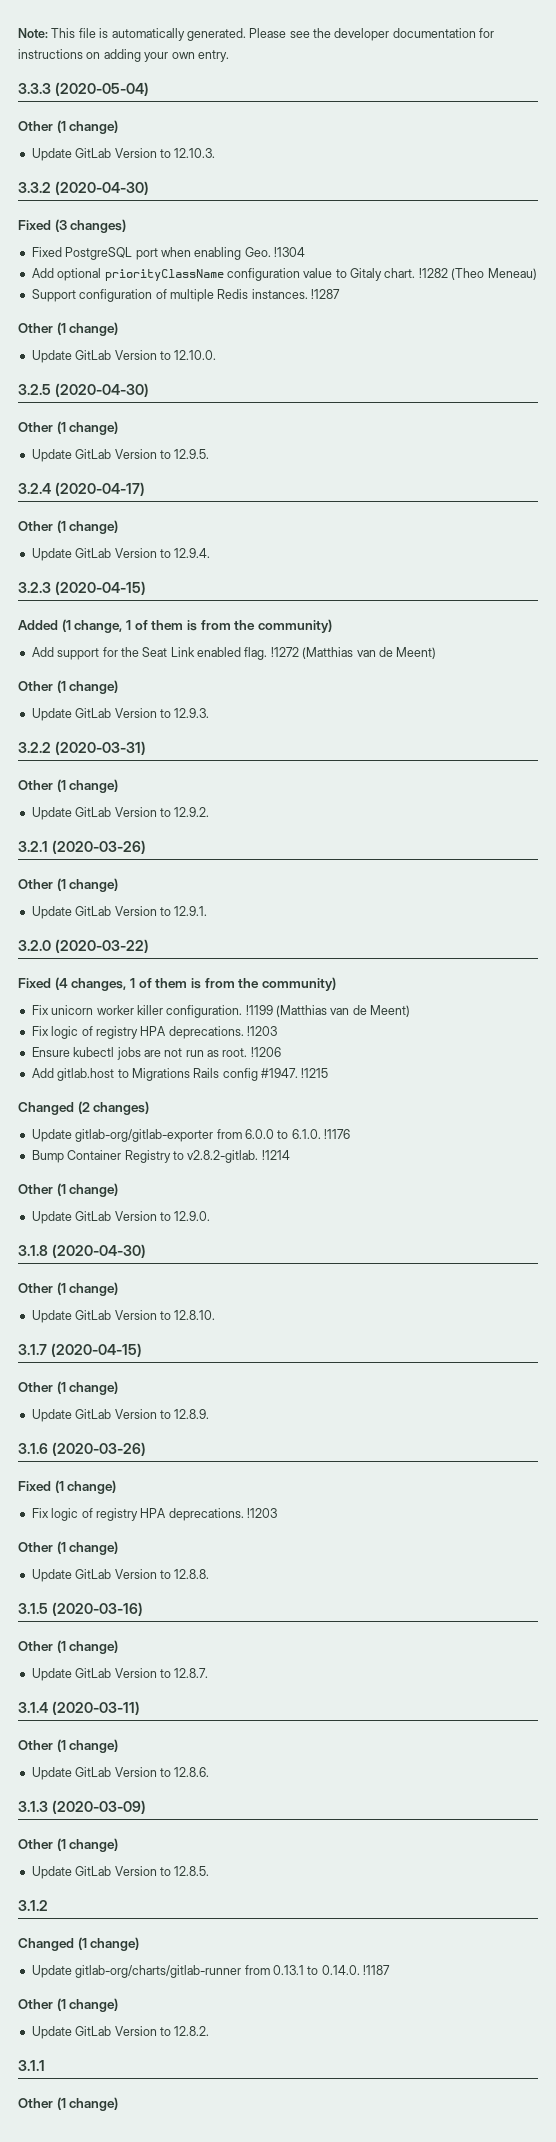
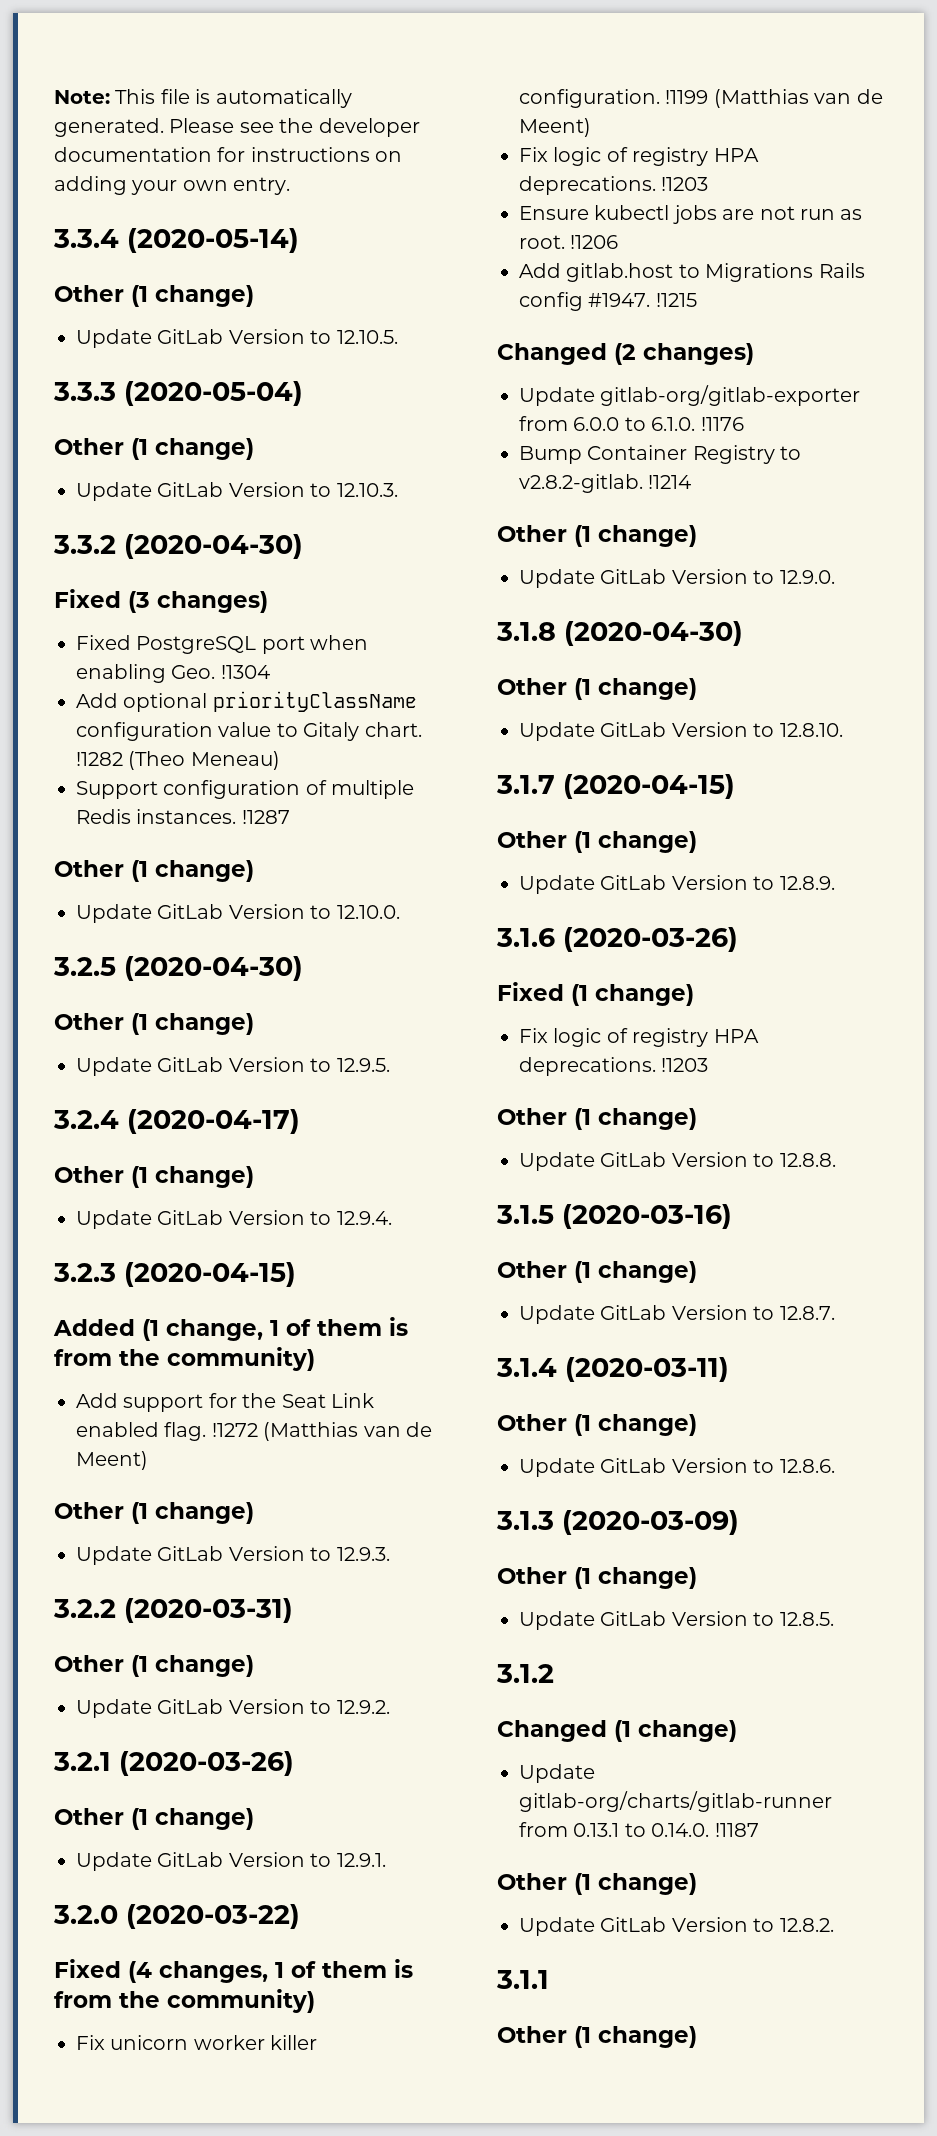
+ 3.3.4 (2020-05-14)
+ Other (1 change)
+ Update GitLab Version to 12.10.5.

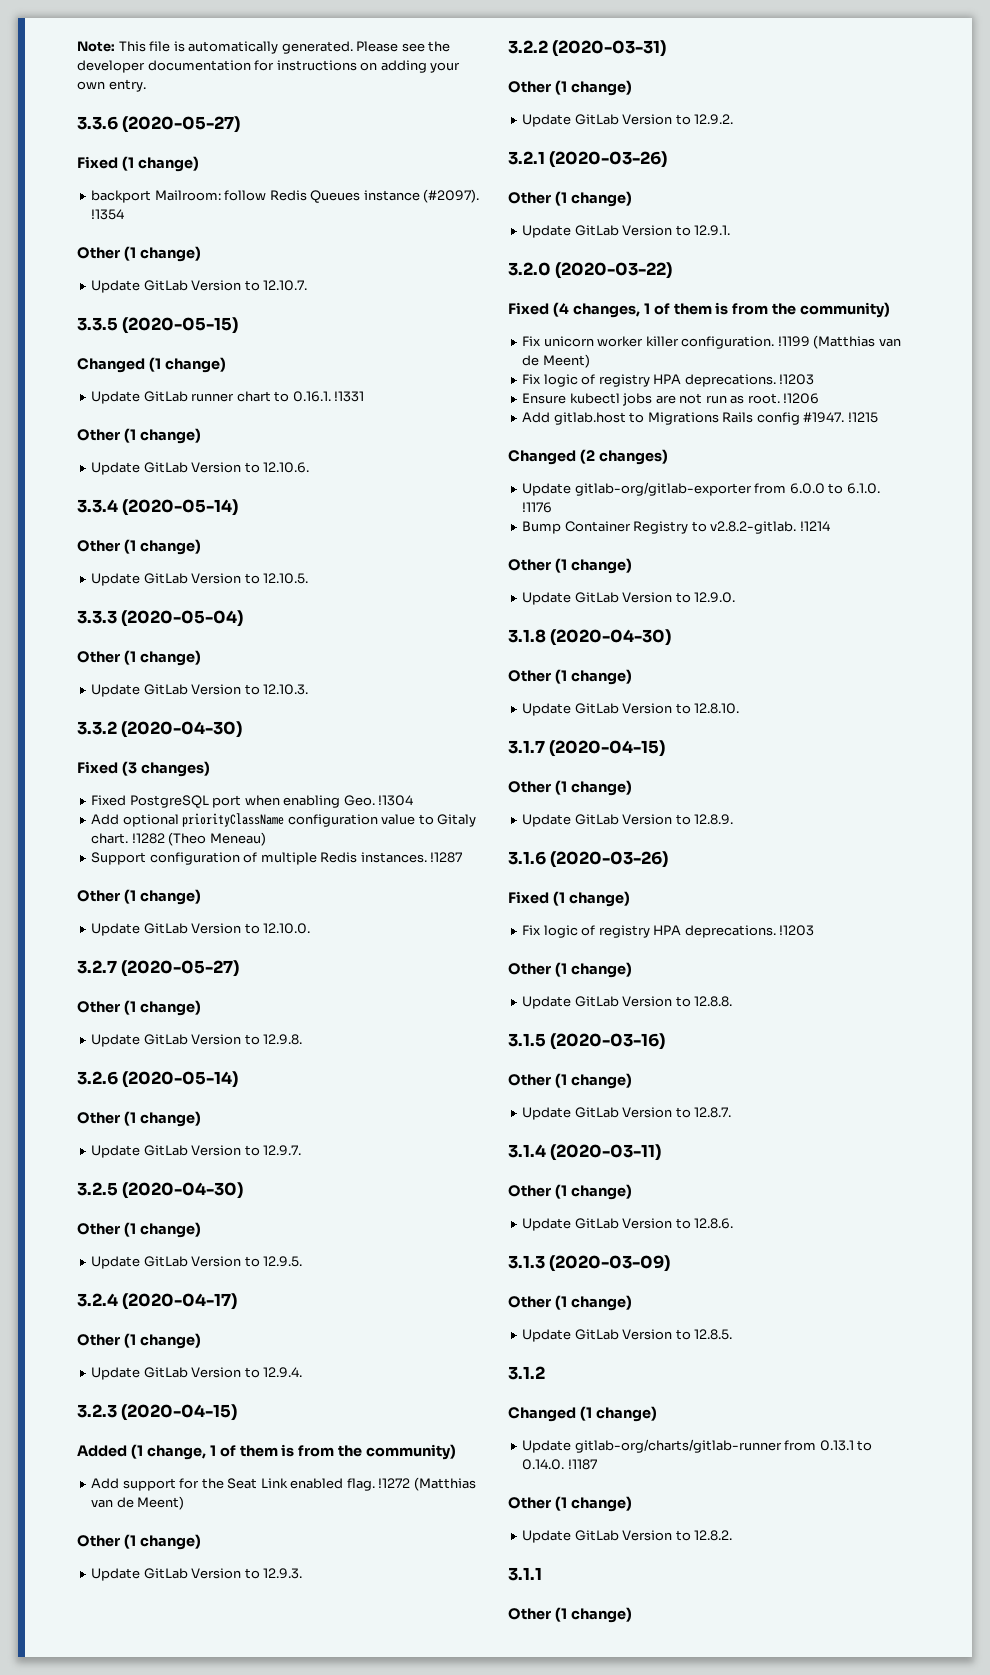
+ 3.3.6 (2020-05-27)
+ Fixed (1 change)
+ backport Mailroom: follow Redis Queues instance (#2097). !1354
+ Other (1 change)
+ Update GitLab Version to 12.10.7.
+ 3.3.5 (2020-05-15)
+ Changed (1 change)
+ Update GitLab runner chart to 0.16.1. !1331
+ Other (1 change)
+ Update GitLab Version to 12.10.6.
+ 3.2.7 (2020-05-27)
+ Other (1 change)
+ Update GitLab Version to 12.9.8.
+ 3.2.6 (2020-05-14)
+ Other (1 change)
+ Update GitLab Version to 12.9.7.

